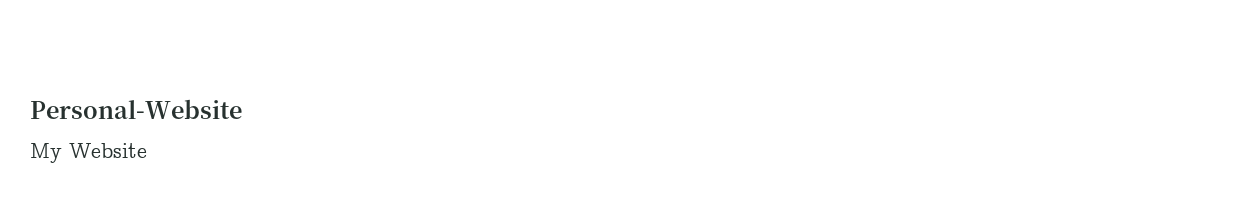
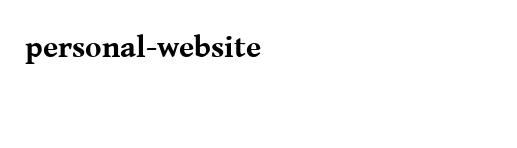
- Personal-Website
- My Website
+ personal-website

